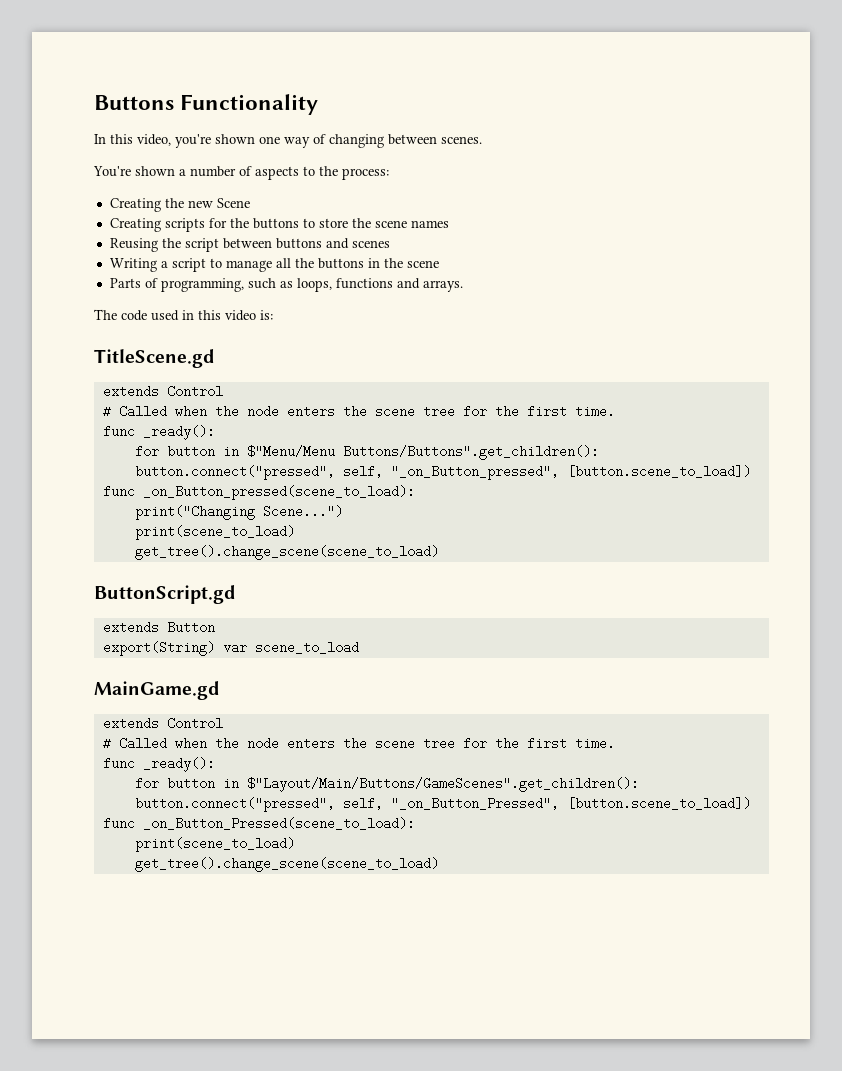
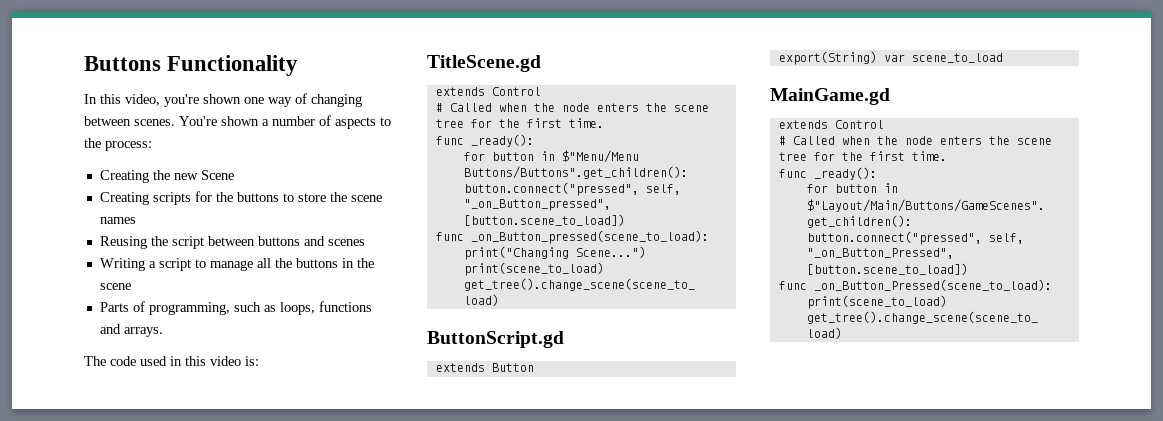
- In this video, you're shown one way of changing between scenes.
- You're shown a number of aspects to the process:
+ In this video, you're shown one way of changing between scenes. You're shown a number of aspects to the process:

